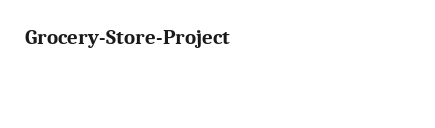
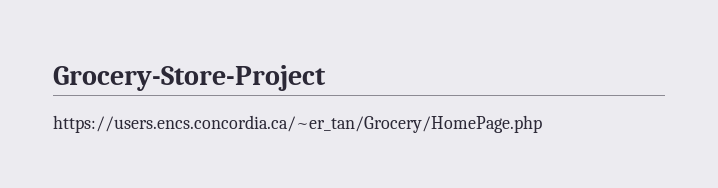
+ https://users.encs.concordia.ca/~er_tan/Grocery/HomePage.php

